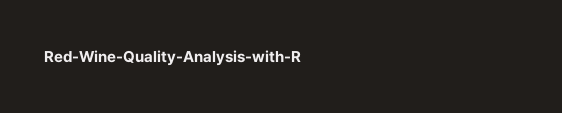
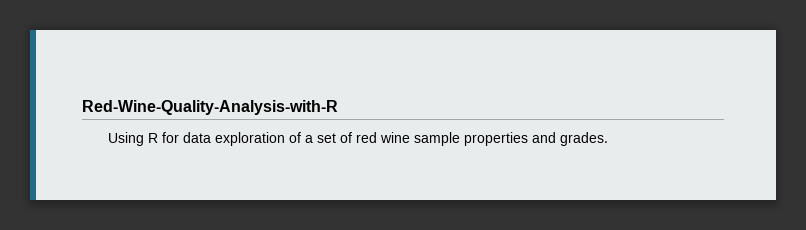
+ Using R for data exploration of a set of red wine sample properties and grades.

